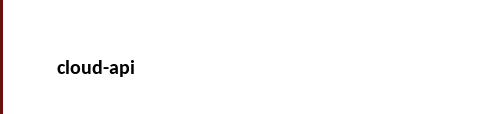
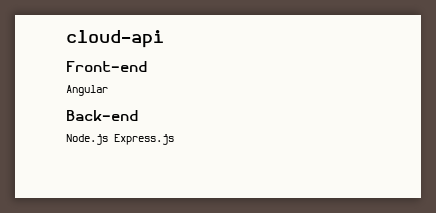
+ Front-end
+ Angular
+ Back-end
+ Node.js Express.js

